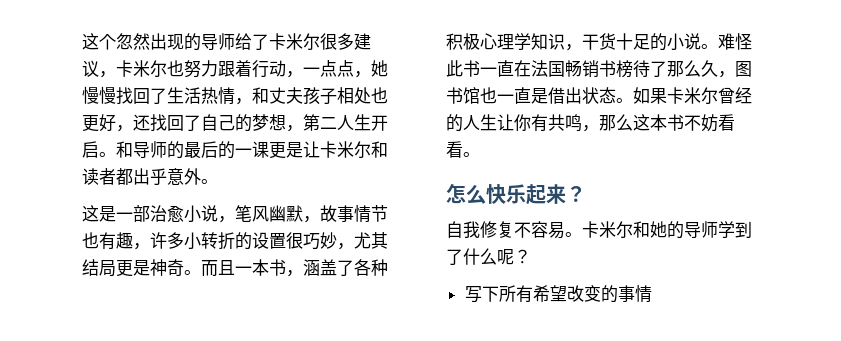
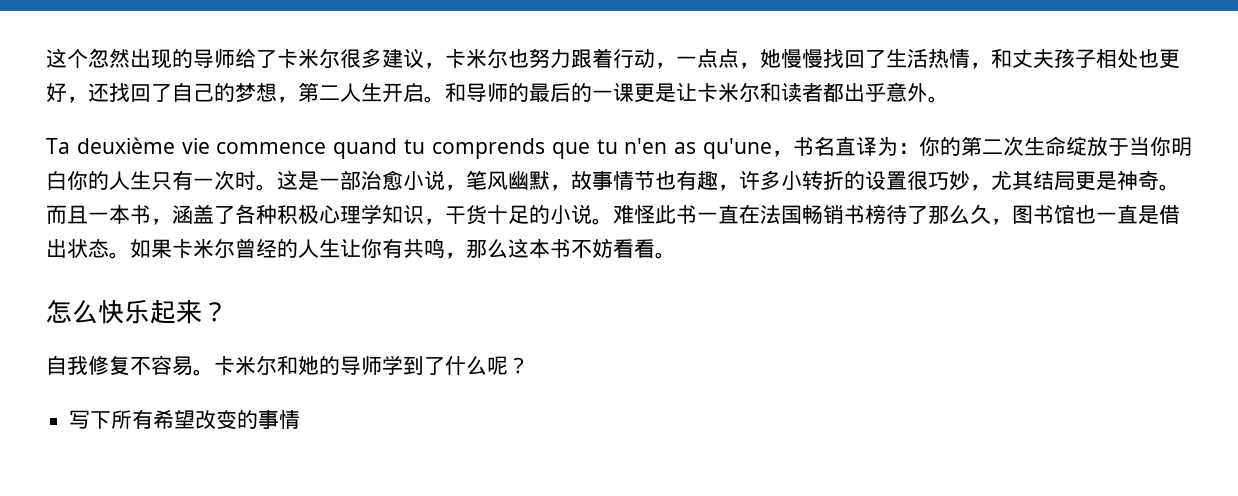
+ Ta deuxième vie commence quand tu comprends que tu n'en as qu'une，书名直译为：你的第二次生命绽放于当你明白你的人生只有一次时。

